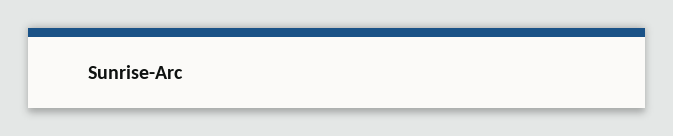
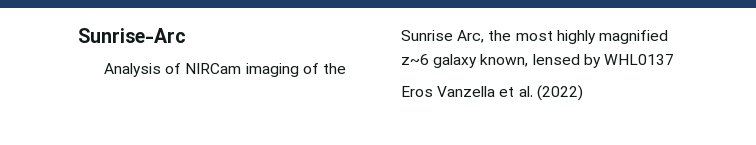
+ Analysis of NIRCam imaging of the Sunrise Arc, the most highly magnified z~6 galaxy known, lensed by WHL0137
+ Eros Vanzella et al. (2022)

